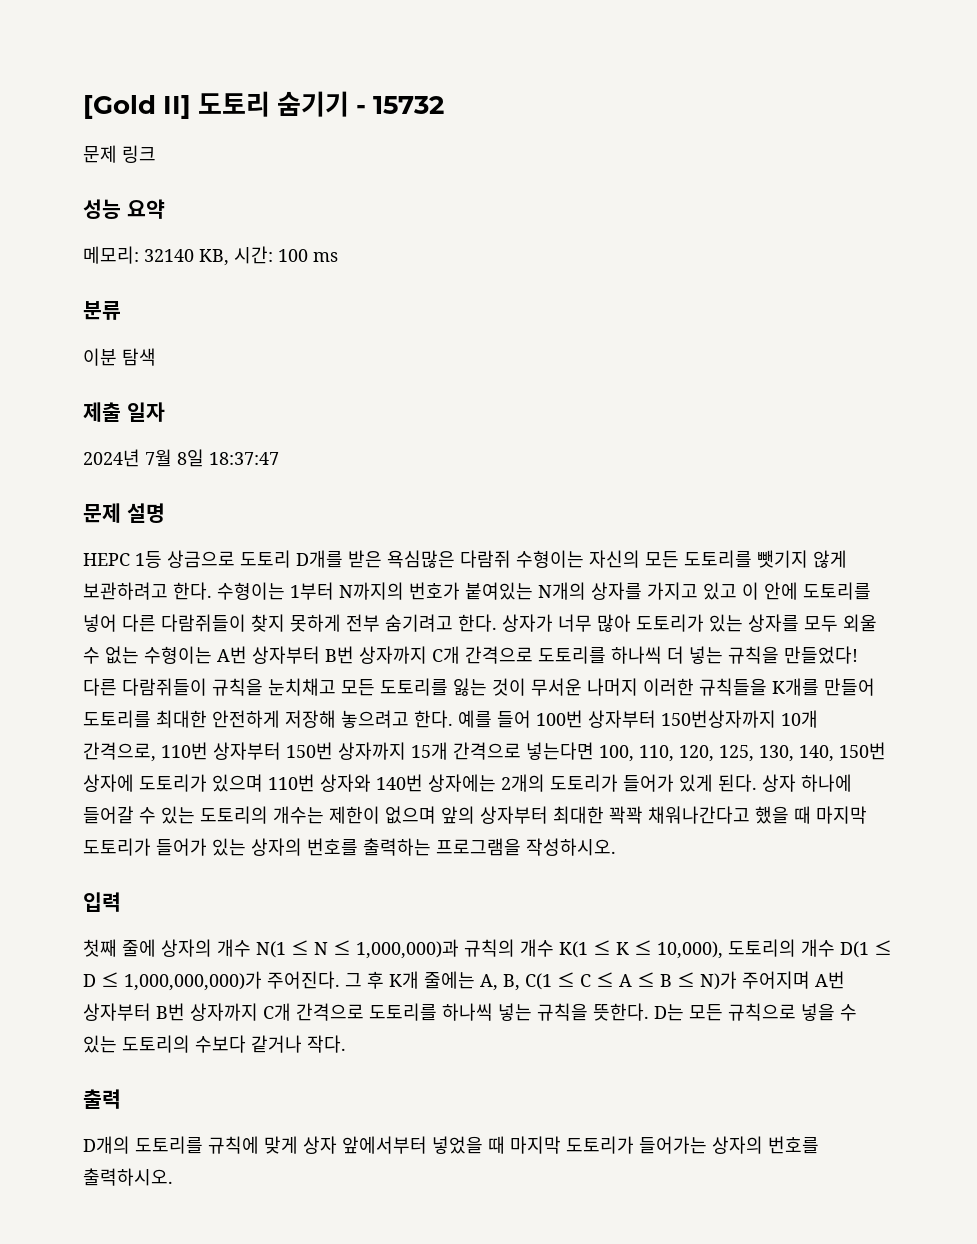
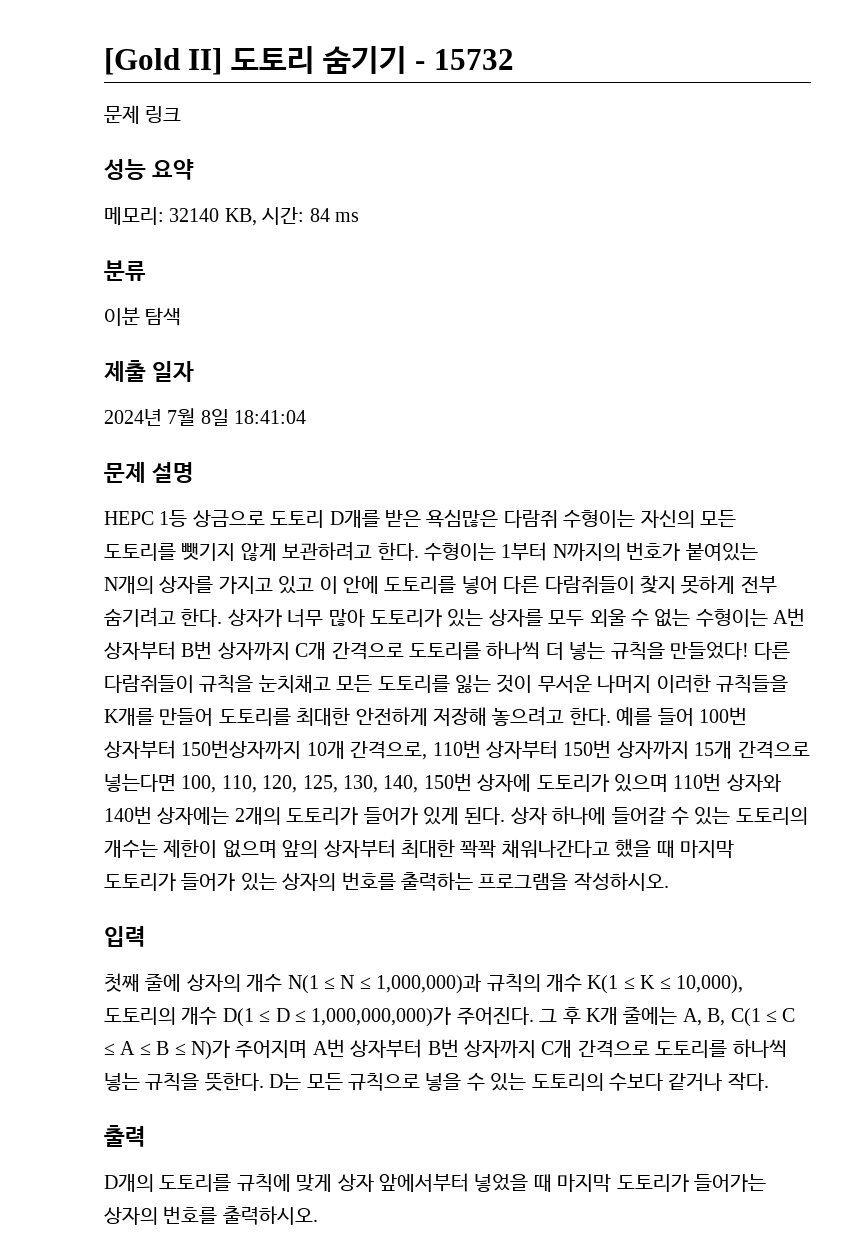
- 메모리: 32140 KB, 시간: 100 ms
+ 메모리: 32140 KB, 시간: 84 ms
- 2024년 7월 8일 18:37:47
+ 2024년 7월 8일 18:41:04

